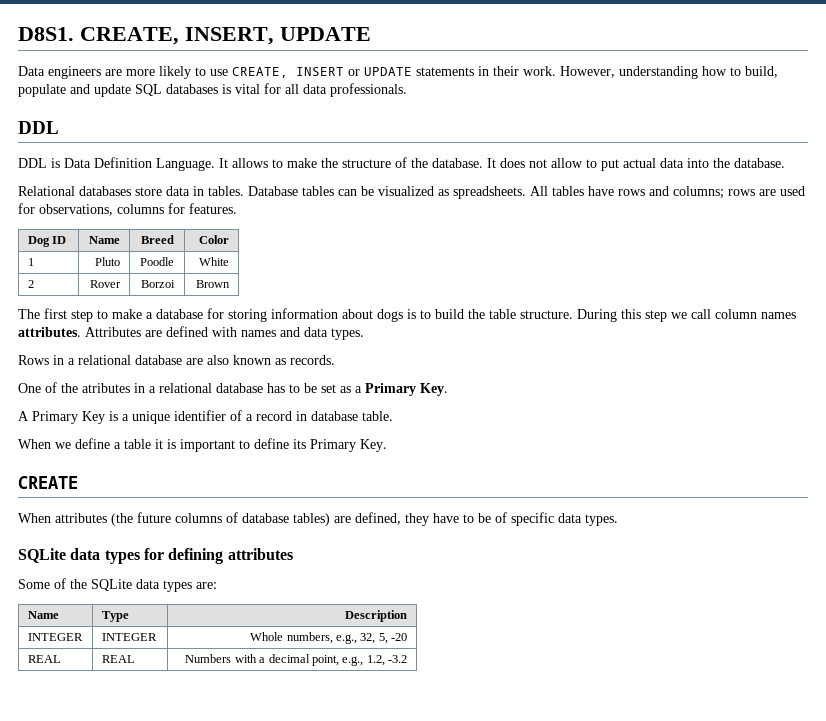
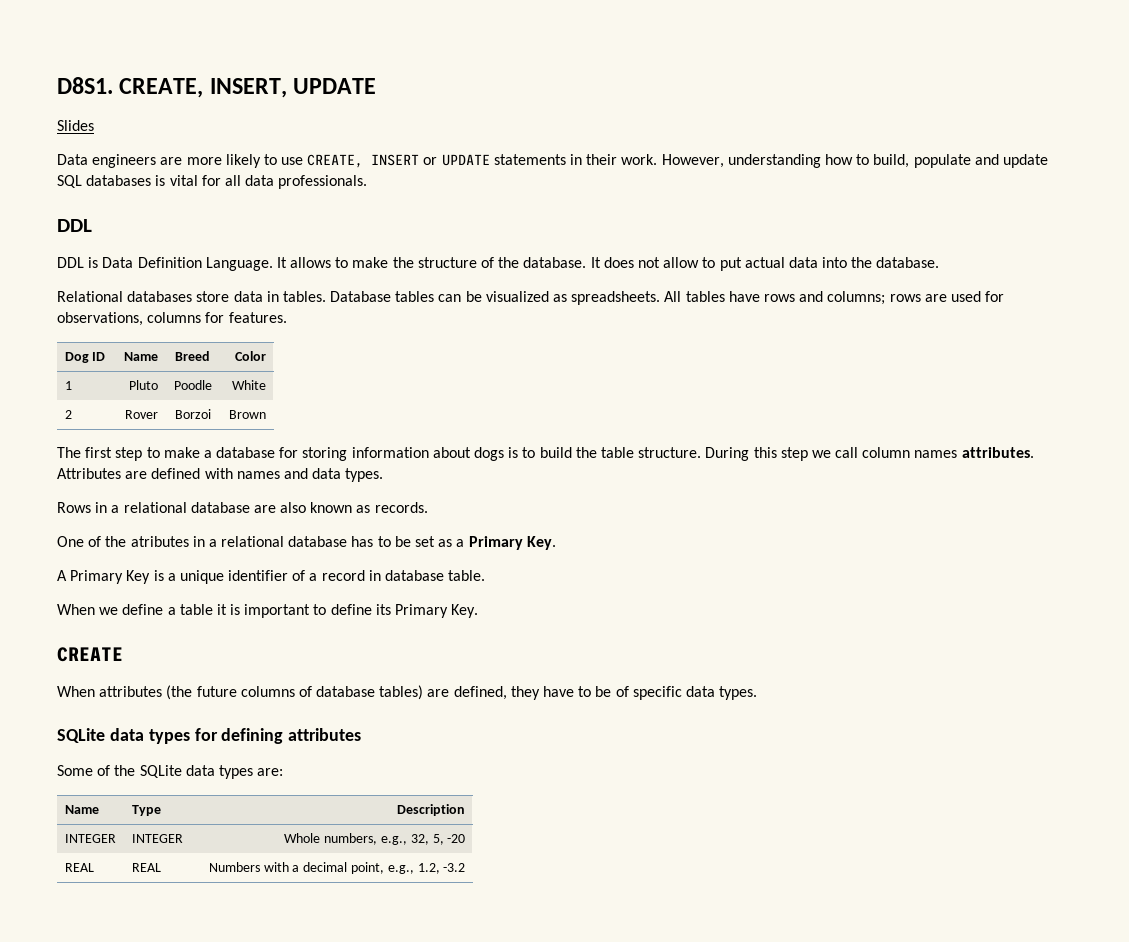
+ Slides

